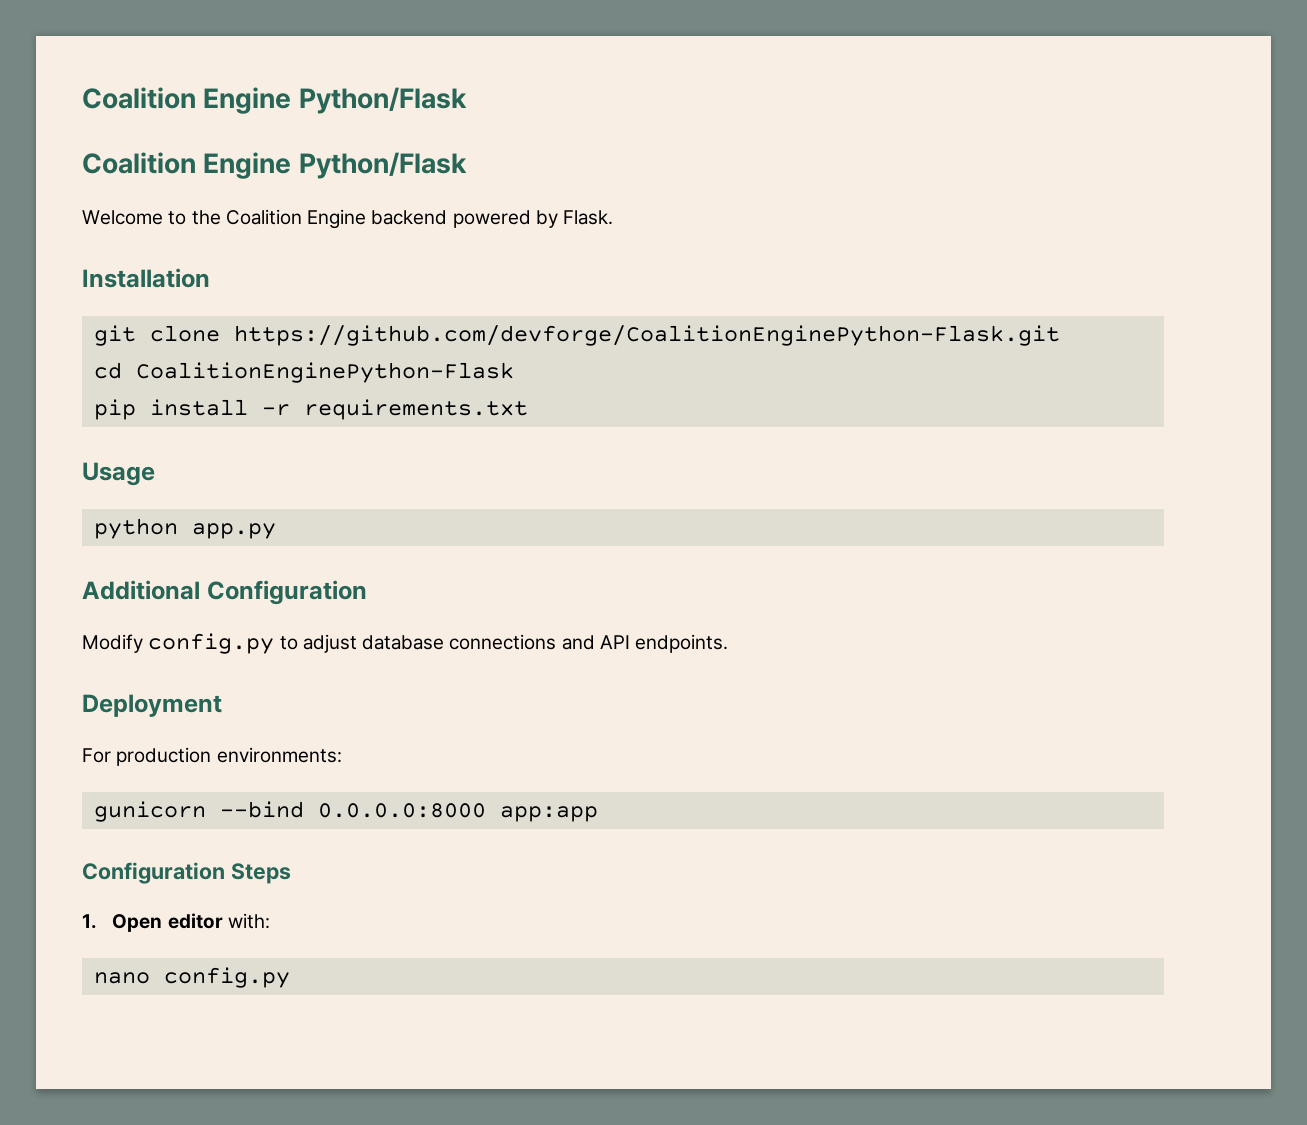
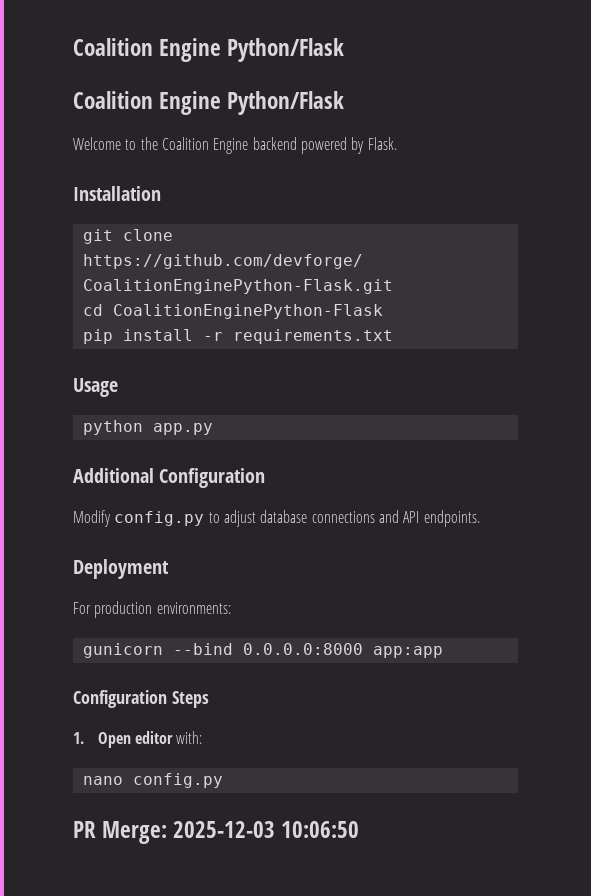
+ PR Merge: 2025-12-03 10:06:50

